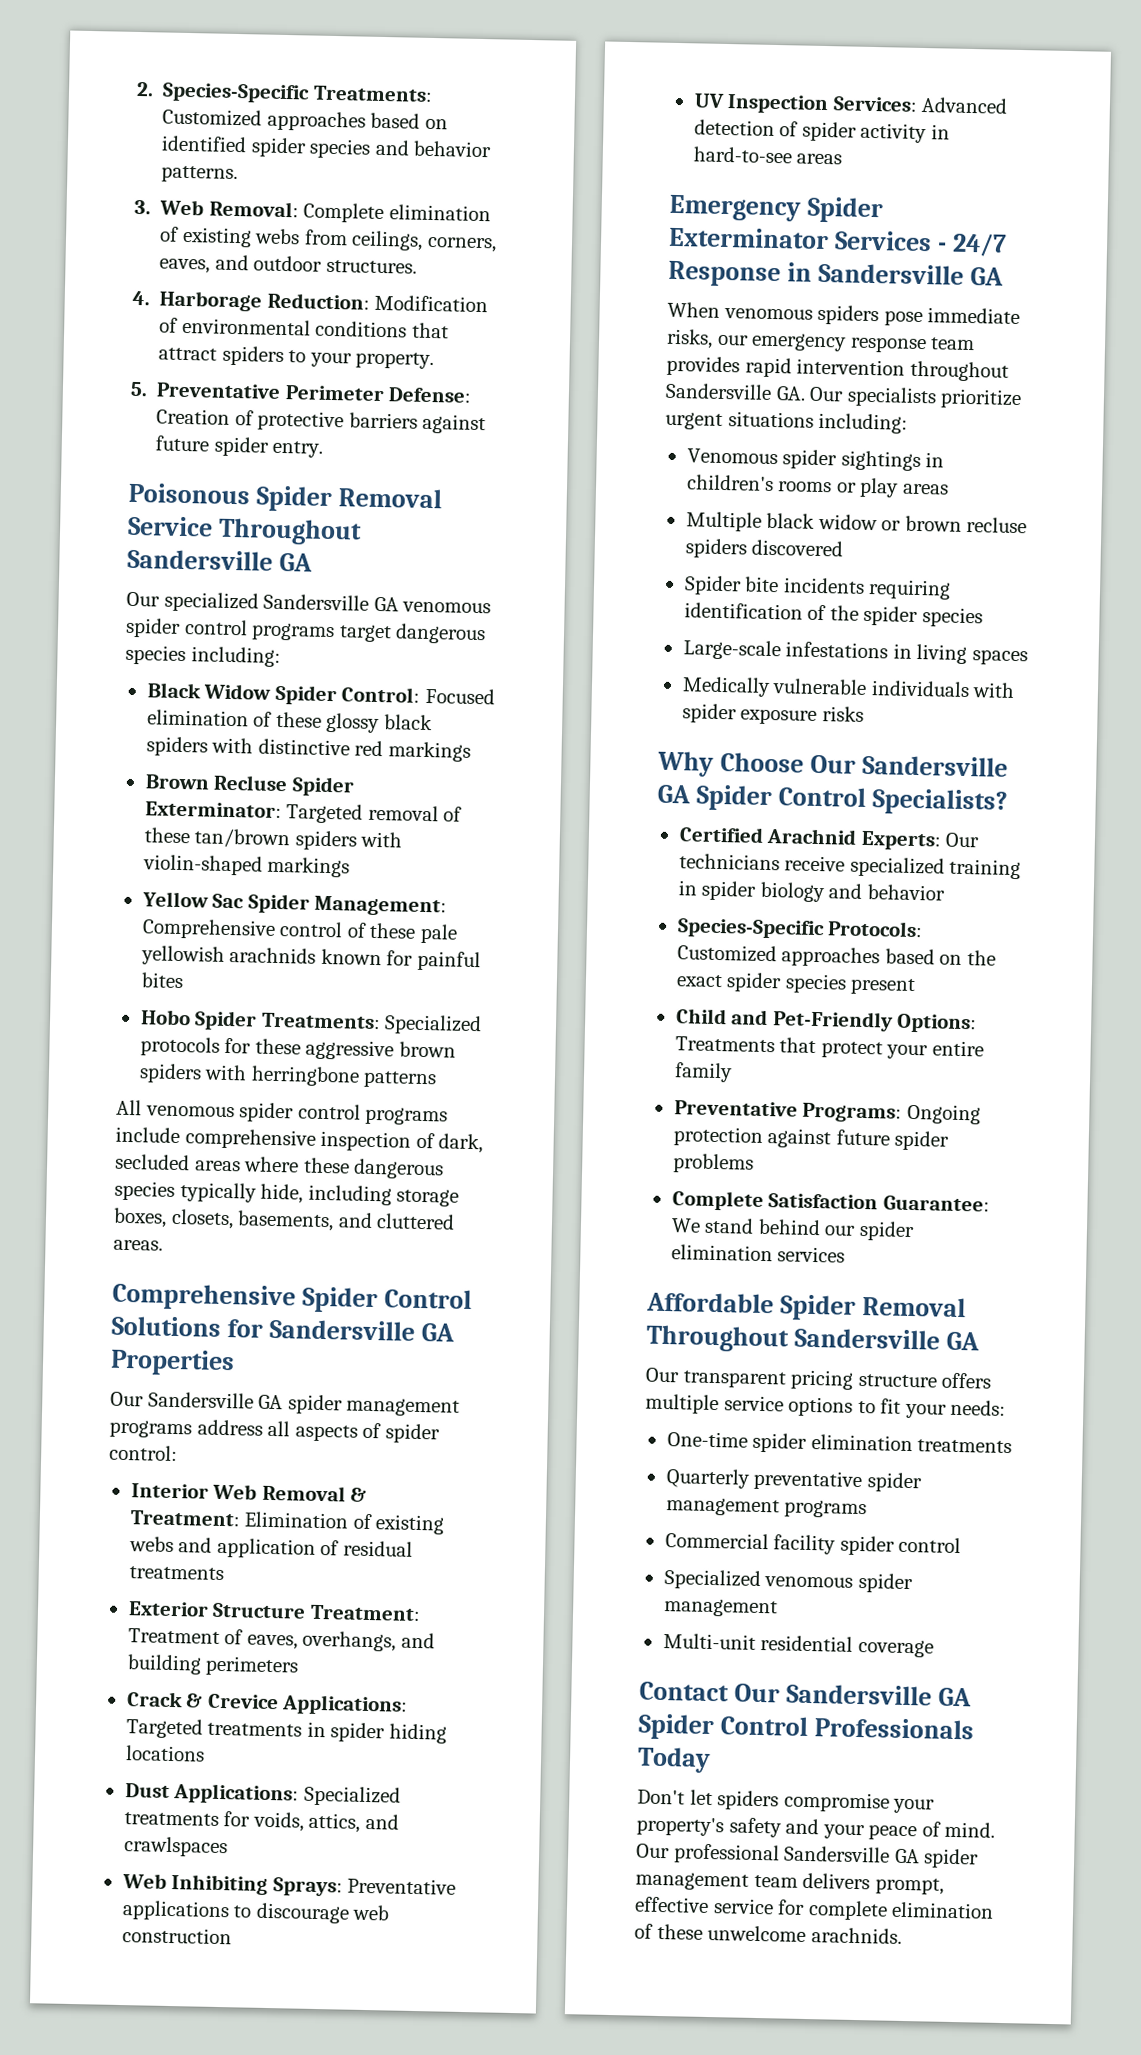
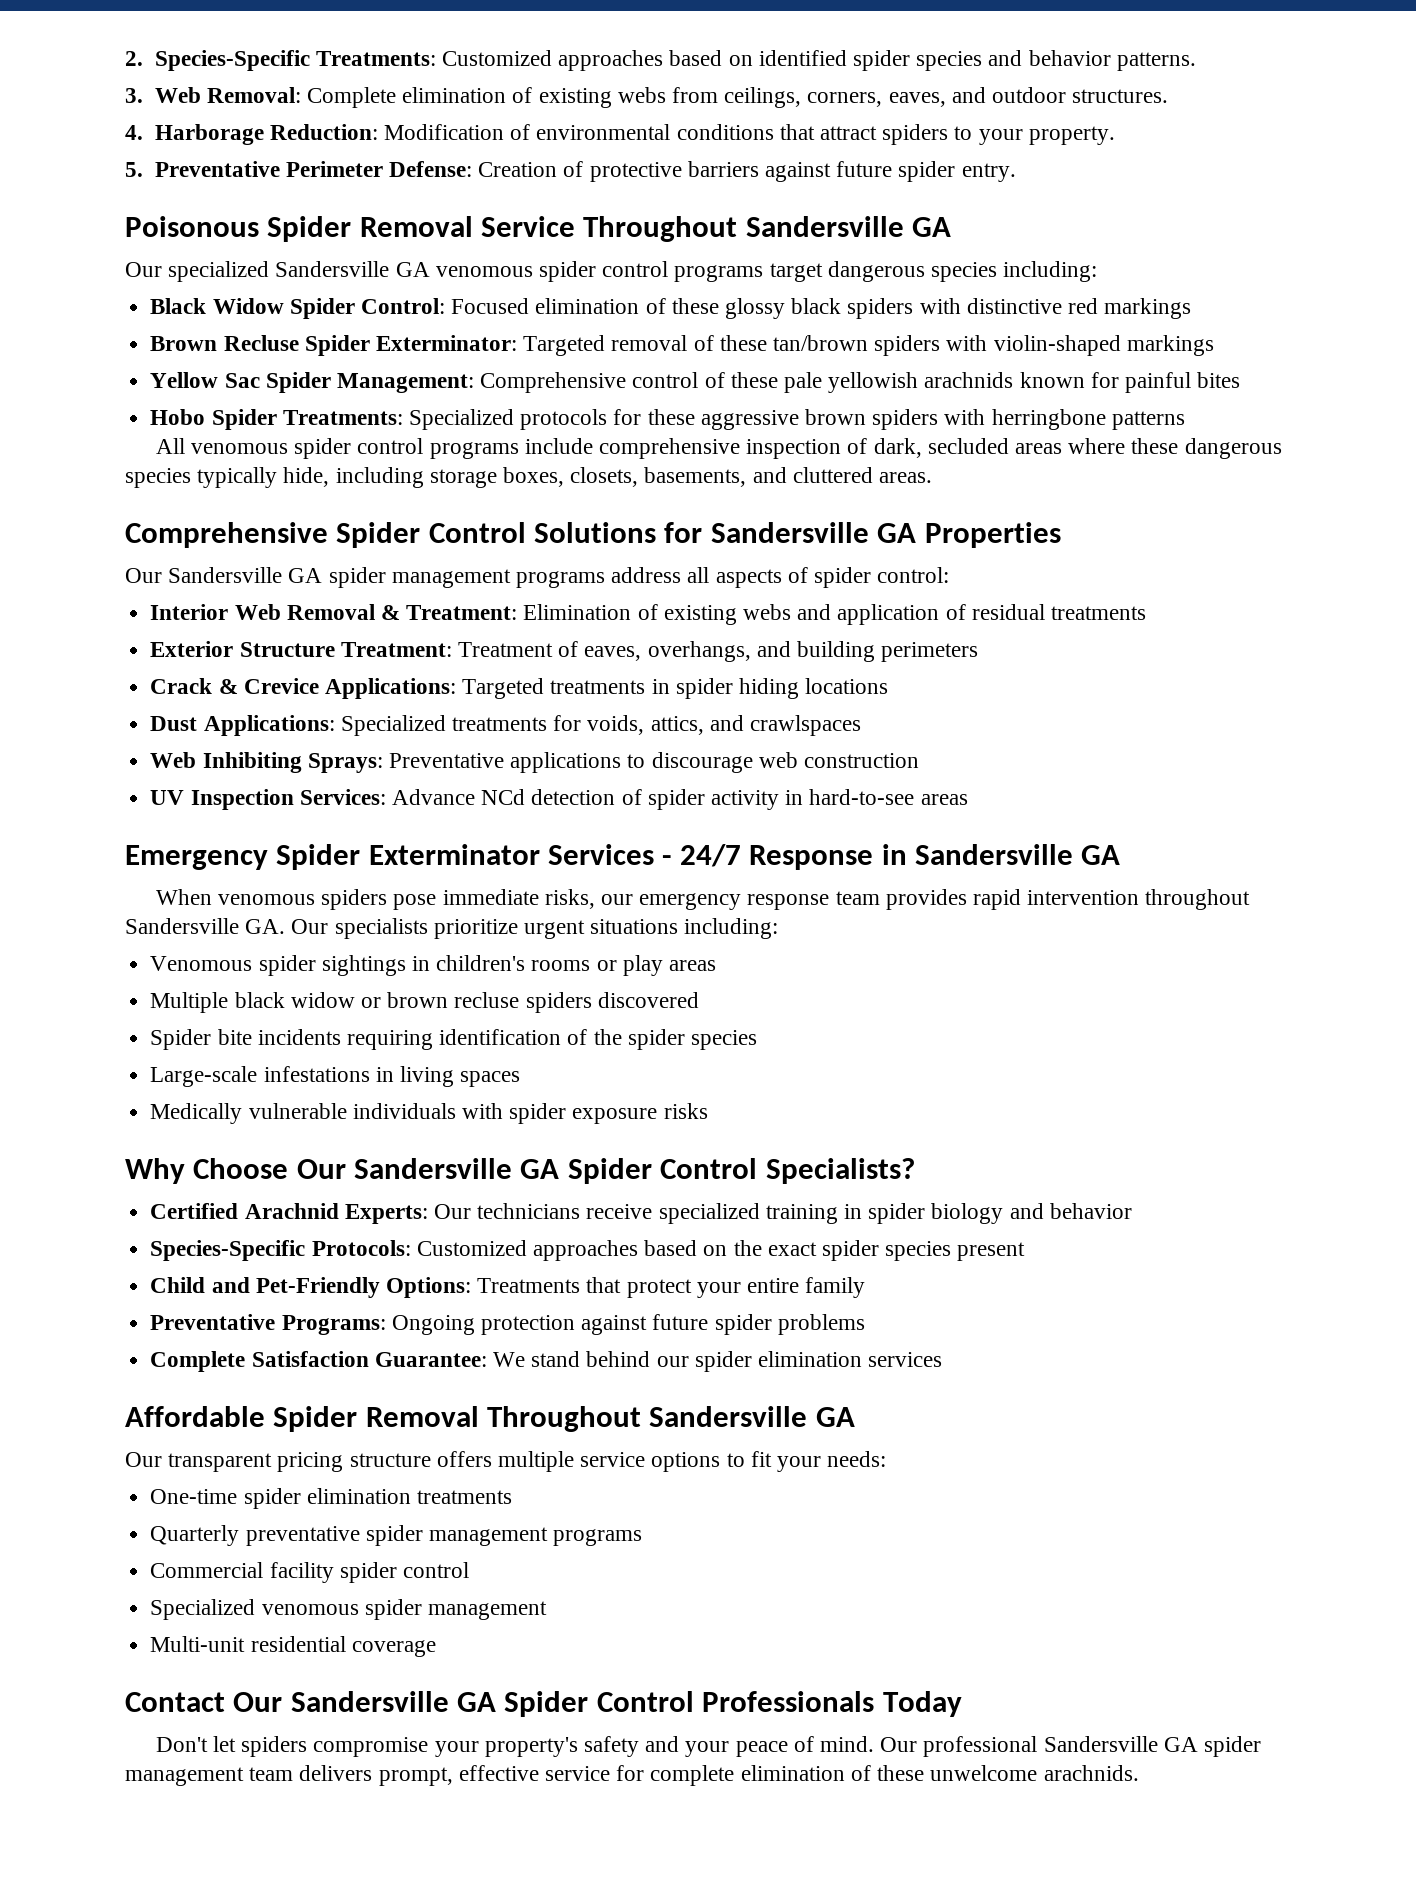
- UV Inspection Services: Advanced detection of spider activity in hard-to-see areas
+ UV Inspection Services: Advance NCd detection of spider activity in hard-to-see areas

